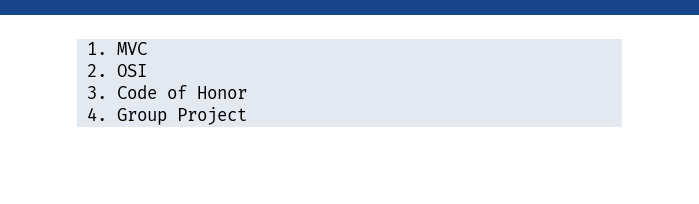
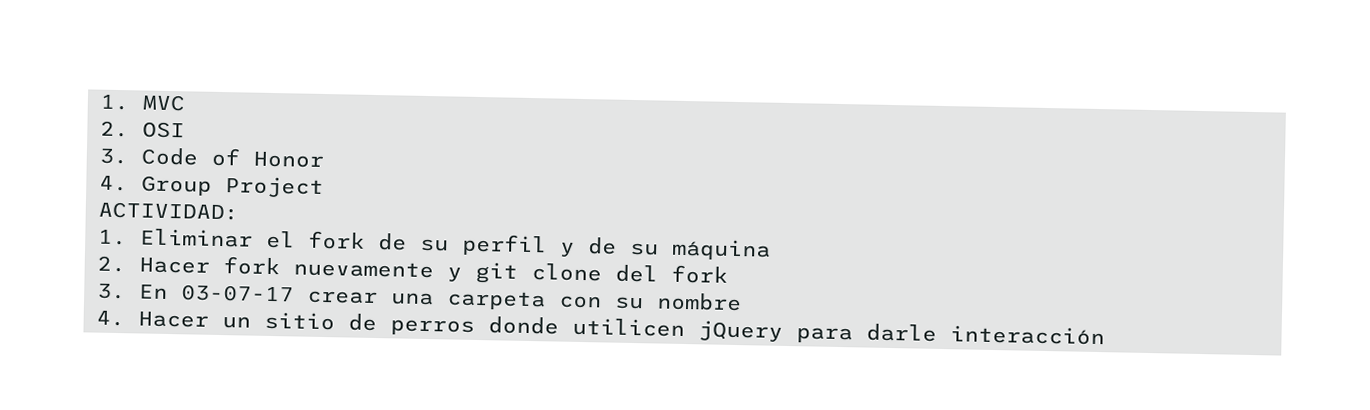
+ ACTIVIDAD:
+ 1. Eliminar el fork de su perfil y de su máquina
+ 2. Hacer fork nuevamente y git clone del fork
+ 3. En 03-07-17 crear una carpeta con su nombre
+ 4. Hacer un sitio de perros donde utilicen jQuery para darle interacción

